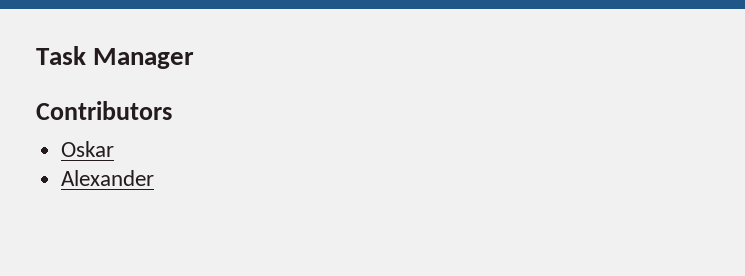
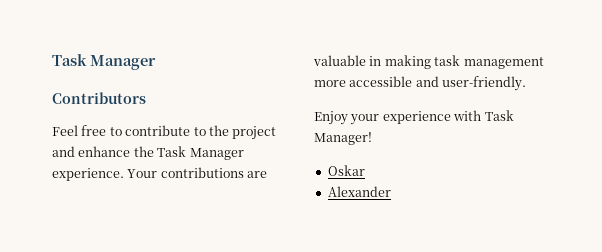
+ Feel free to contribute to the project and enhance the Task Manager experience. Your contributions are valuable in making task management more accessible and user-friendly.
+ Enjoy your experience with Task Manager!

